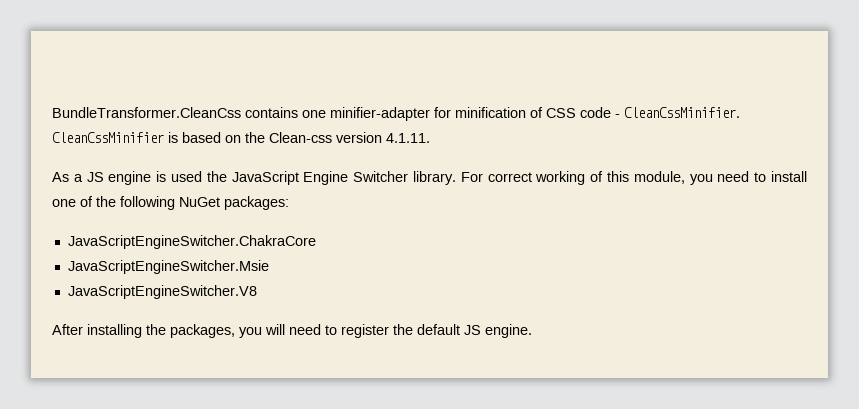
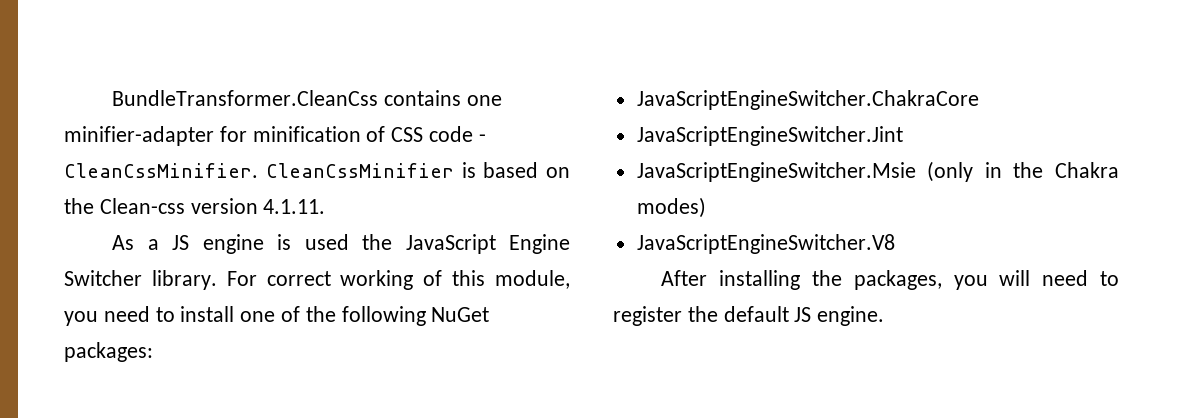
+ JavaScriptEngineSwitcher.Jint
- JavaScriptEngineSwitcher.Msie
+ JavaScriptEngineSwitcher.Msie (only in the Chakra modes)

